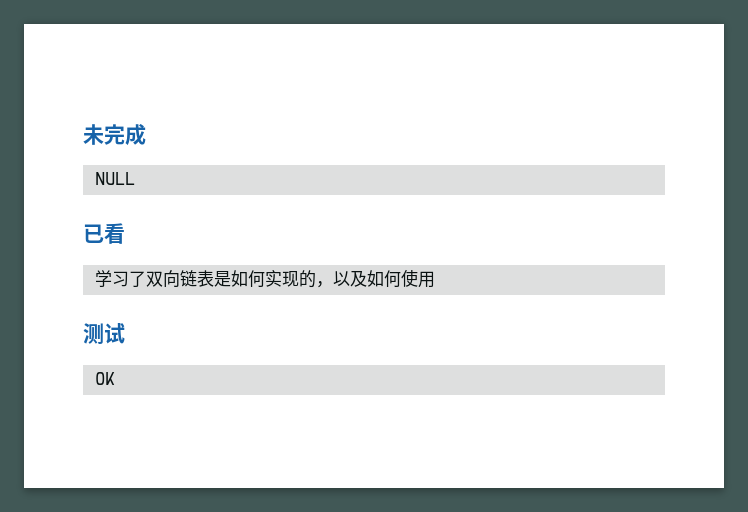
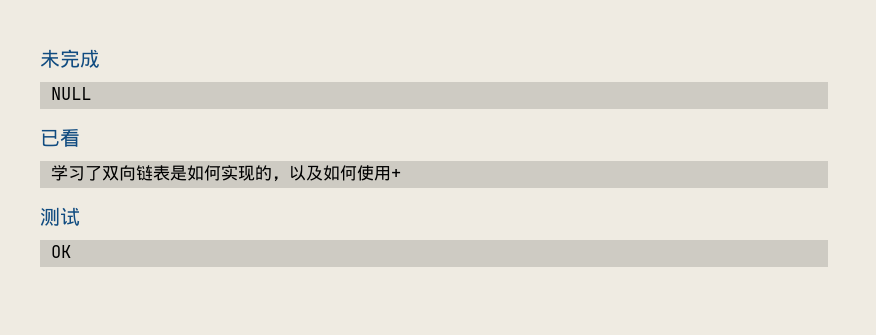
- 学习了双向链表是如何实现的，以及如何使用
+ 学习了双向链表是如何实现的，以及如何使用+

